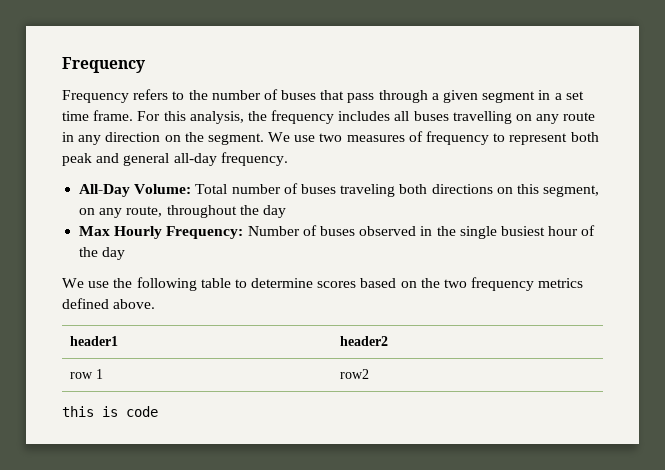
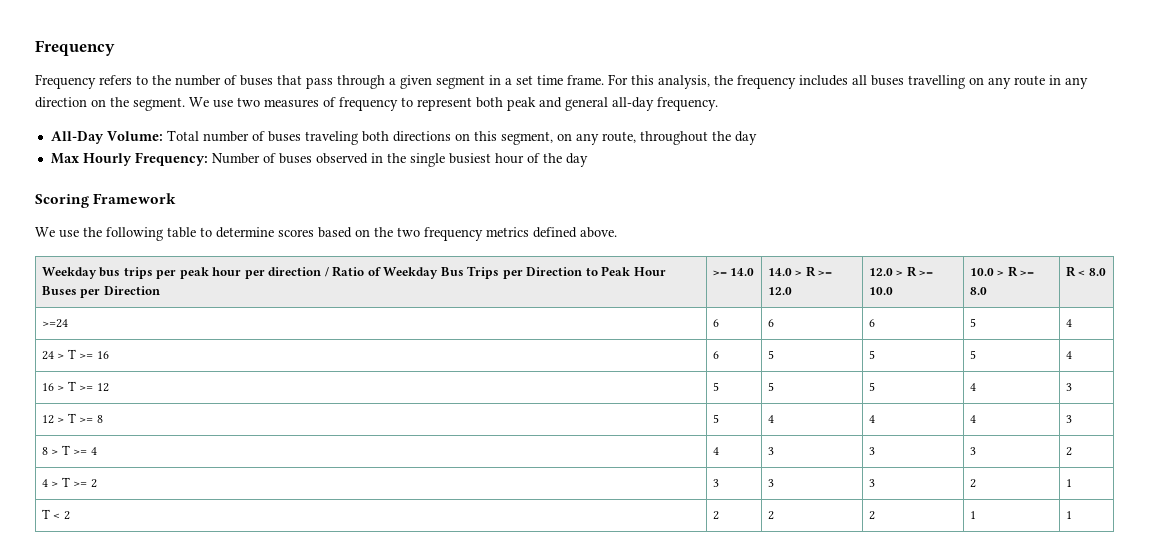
+ Scoring Framework
- header1 | header2
- row 1 | row2
- this is code
+ Weekday bus trips per peak hour per direction / Ratio of Weekday Bus Trips per Direction to Peak Hour Buses per Direction | >= 14.0 | 14.0 > R >= 12.0 | 12.0 > R >= 10.0 | 10.0 > R >= 8.0 | R < 8.0
+ >=24 | 6 | 6 | 6 | 5 | 4
+ 24 > T >= 16 | 6 | 5 | 5 | 5 | 4
+ 16 > T >= 12 | 5 | 5 | 5 | 4 | 3
+ 12 > T >= 8 | 5 | 4 | 4 | 4 | 3
+ 8 > T >= 4 | 4 | 3 | 3 | 3 | 2
+ 4 > T >= 2 | 3 | 3 | 3 | 2 | 1
+ T < 2 | 2 | 2 | 2 | 1 | 1

